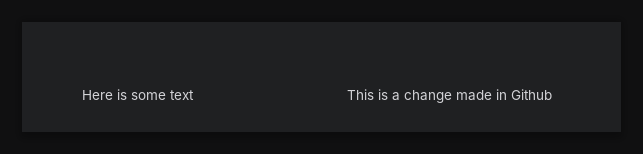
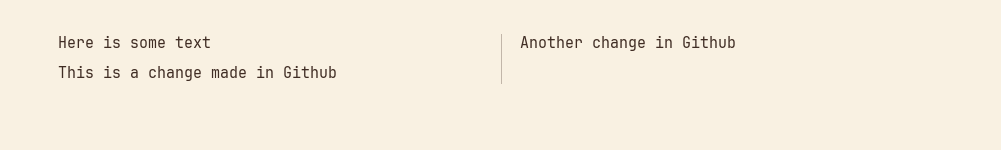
+ Another change in Github

